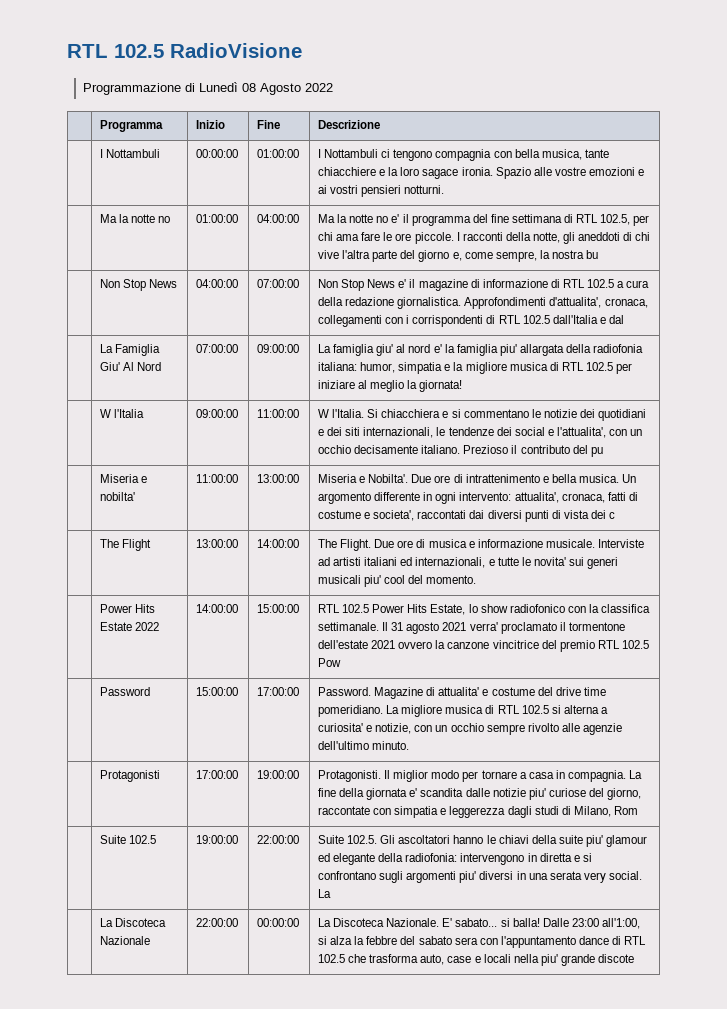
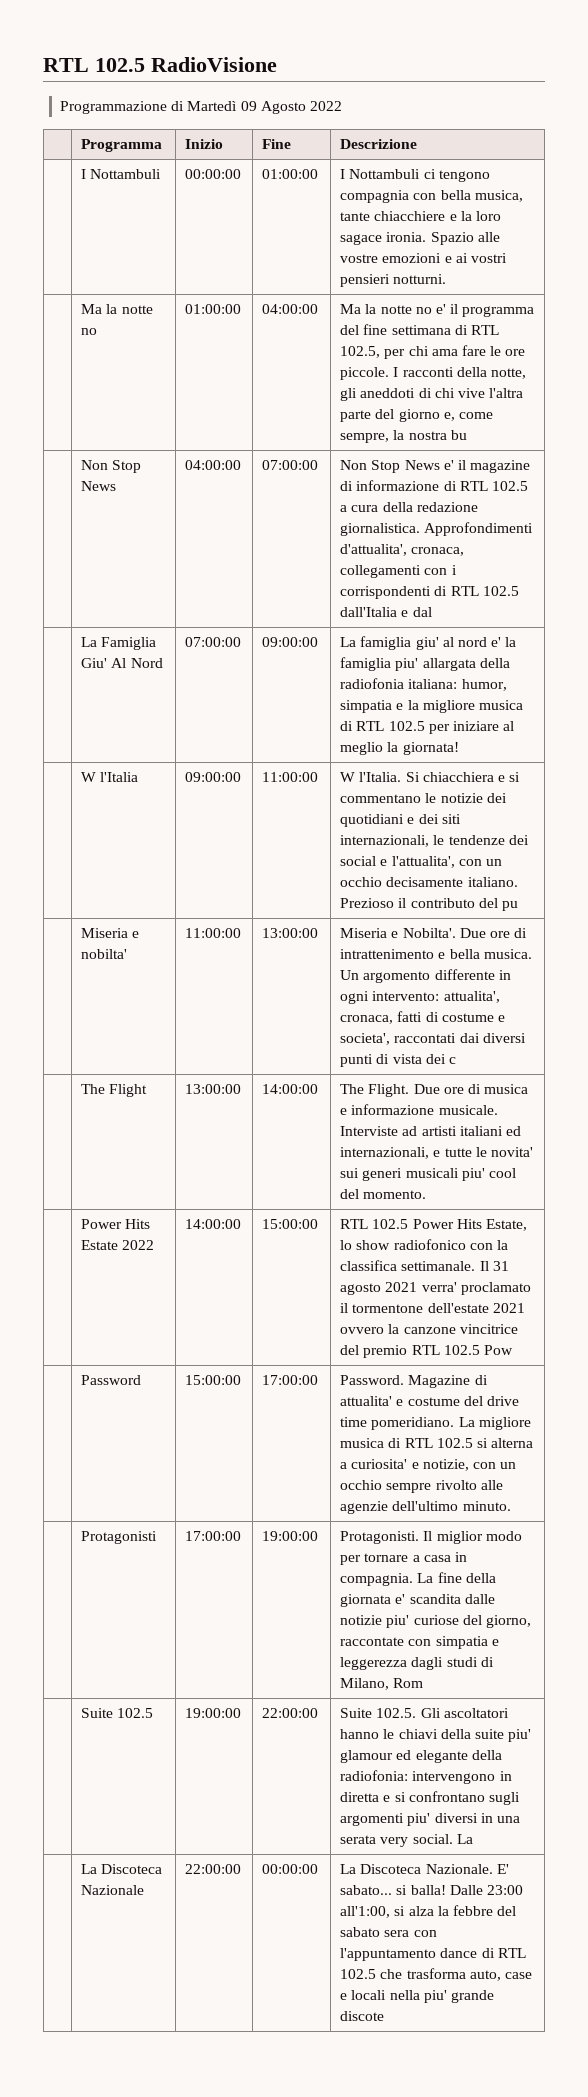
- Programmazione di Lunedì 08 Agosto 2022
+ Programmazione di Martedì 09 Agosto 2022

